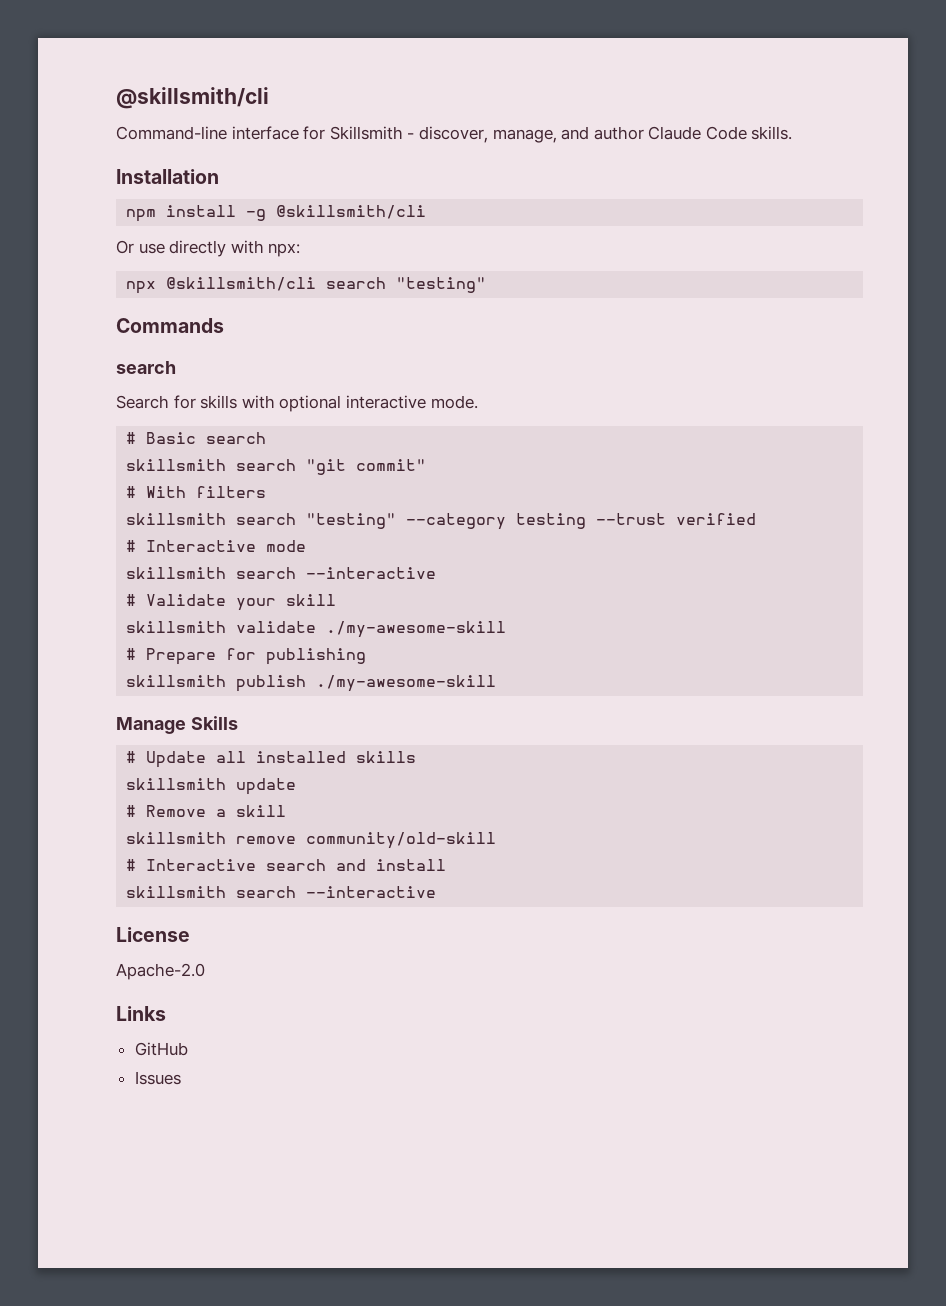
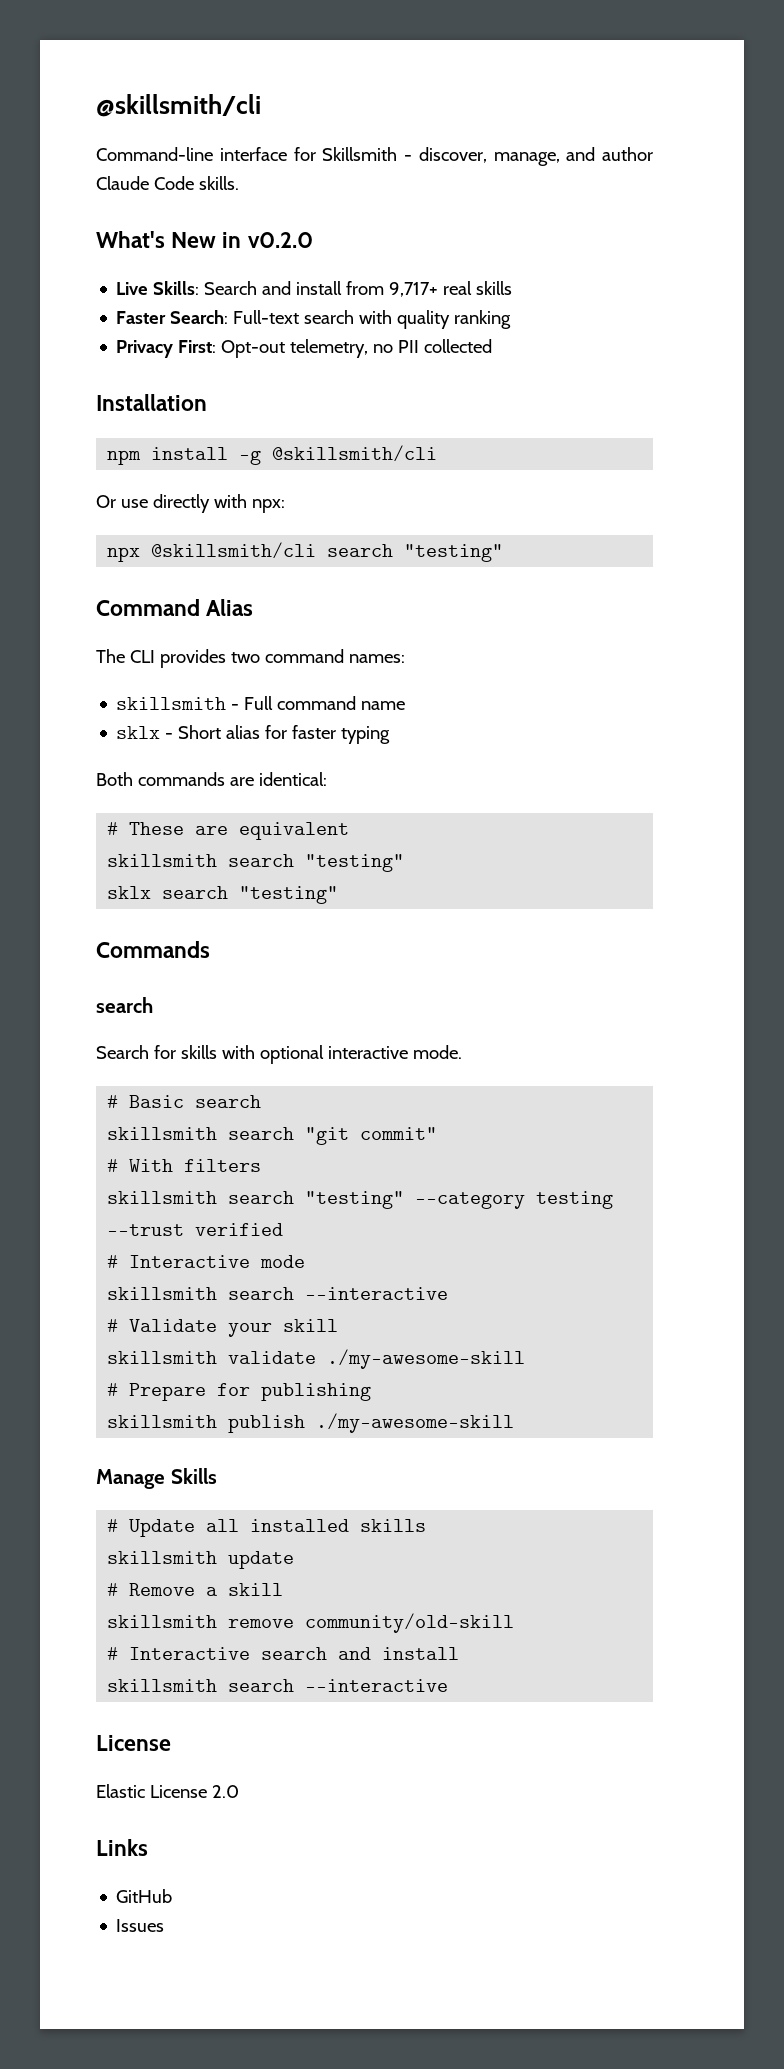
+ What's New in v0.2.0
+ Live Skills: Search and install from 9,717+ real skills
+ Faster Search: Full-text search with quality ranking
+ Privacy First: Opt-out telemetry, no PII collected
+ Command Alias
+ The CLI provides two command names:
+ skillsmith - Full command name
+ sklx - Short alias for faster typing
+ Both commands are identical:
+ # These are equivalent
+ skillsmith search "testing"
+ sklx search "testing"
- Apache-2.0
+ Elastic License 2.0

